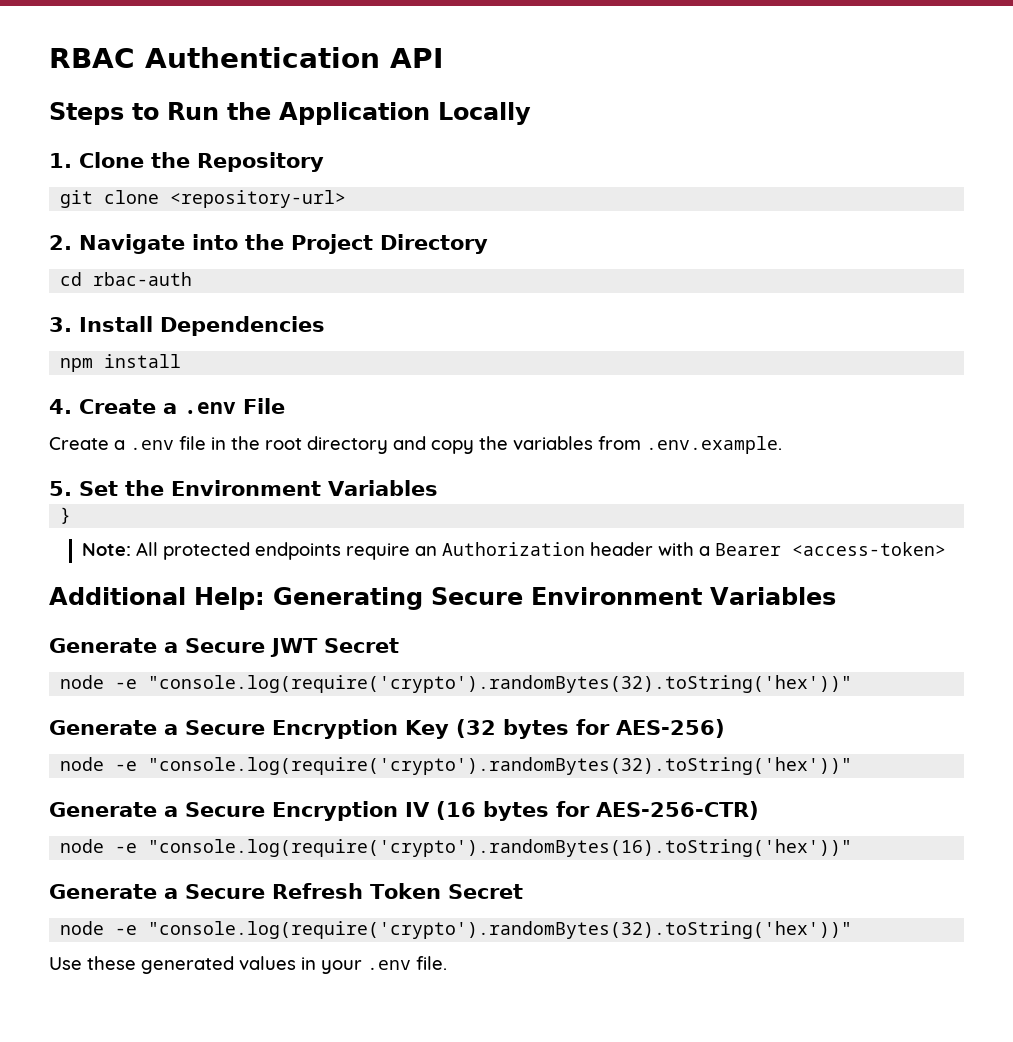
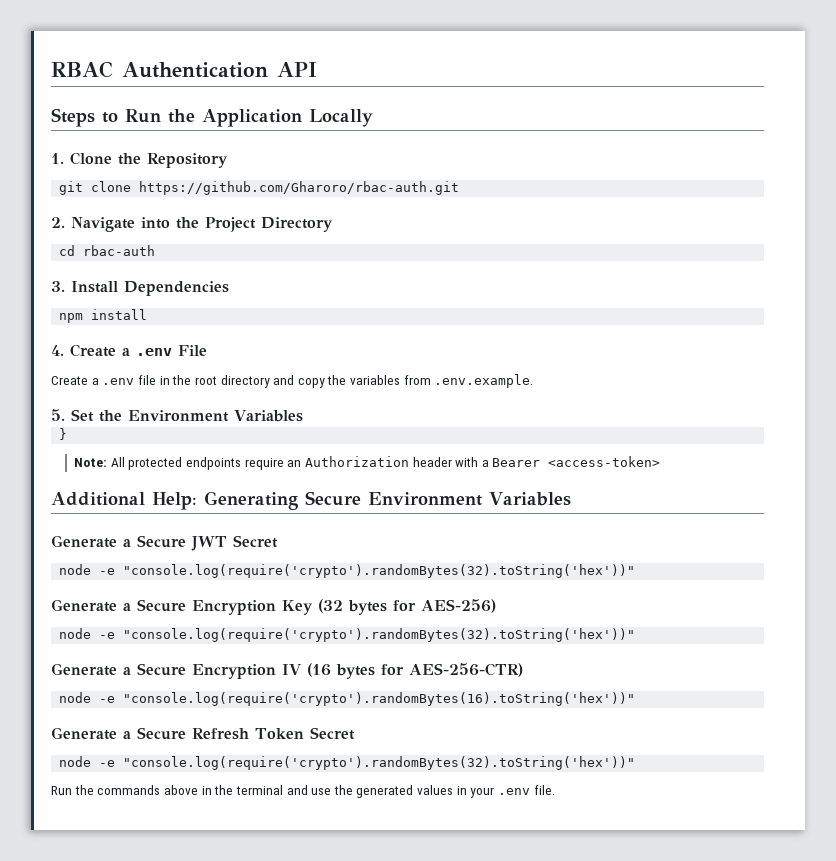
- git clone <repository-url>
+ git clone https://github.com/Gharoro/rbac-auth.git
- Use these generated values in your .env file.
+ Run the commands above in the terminal and use the generated values in your .env file.

